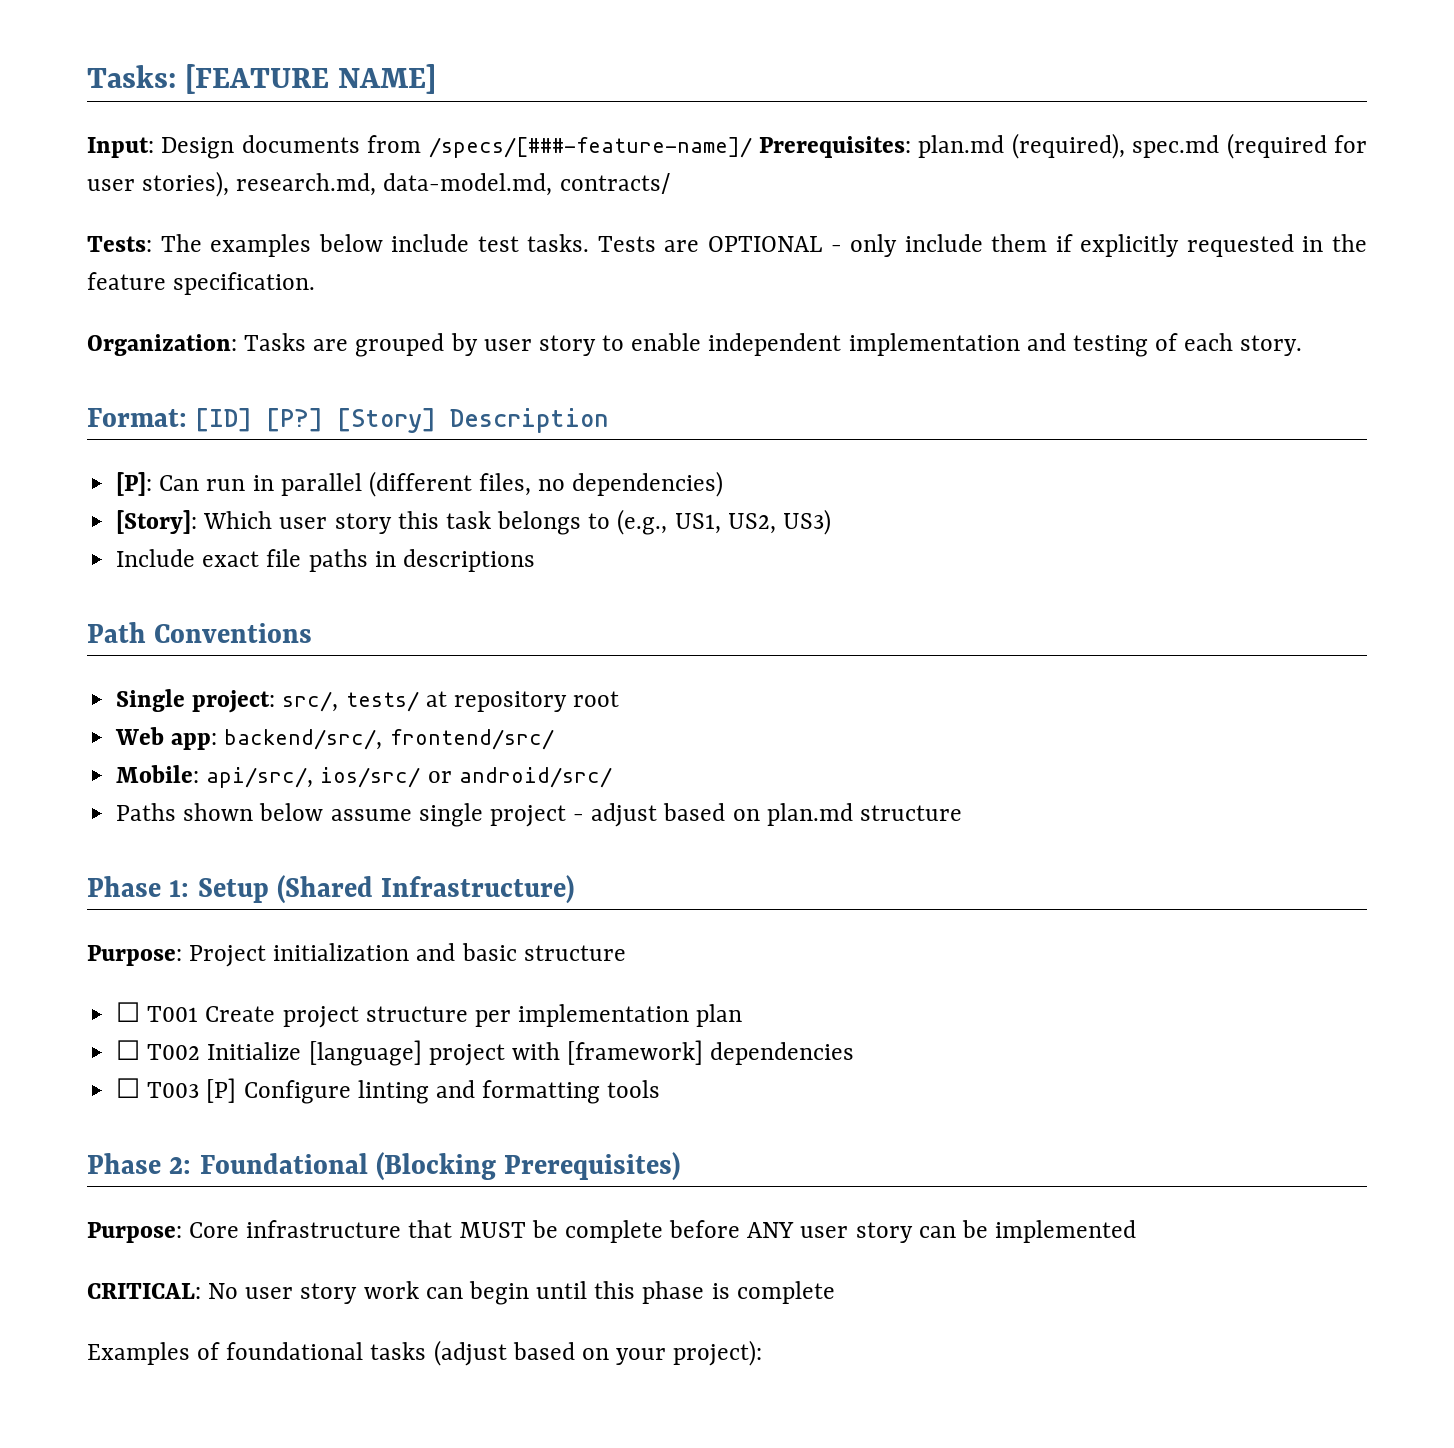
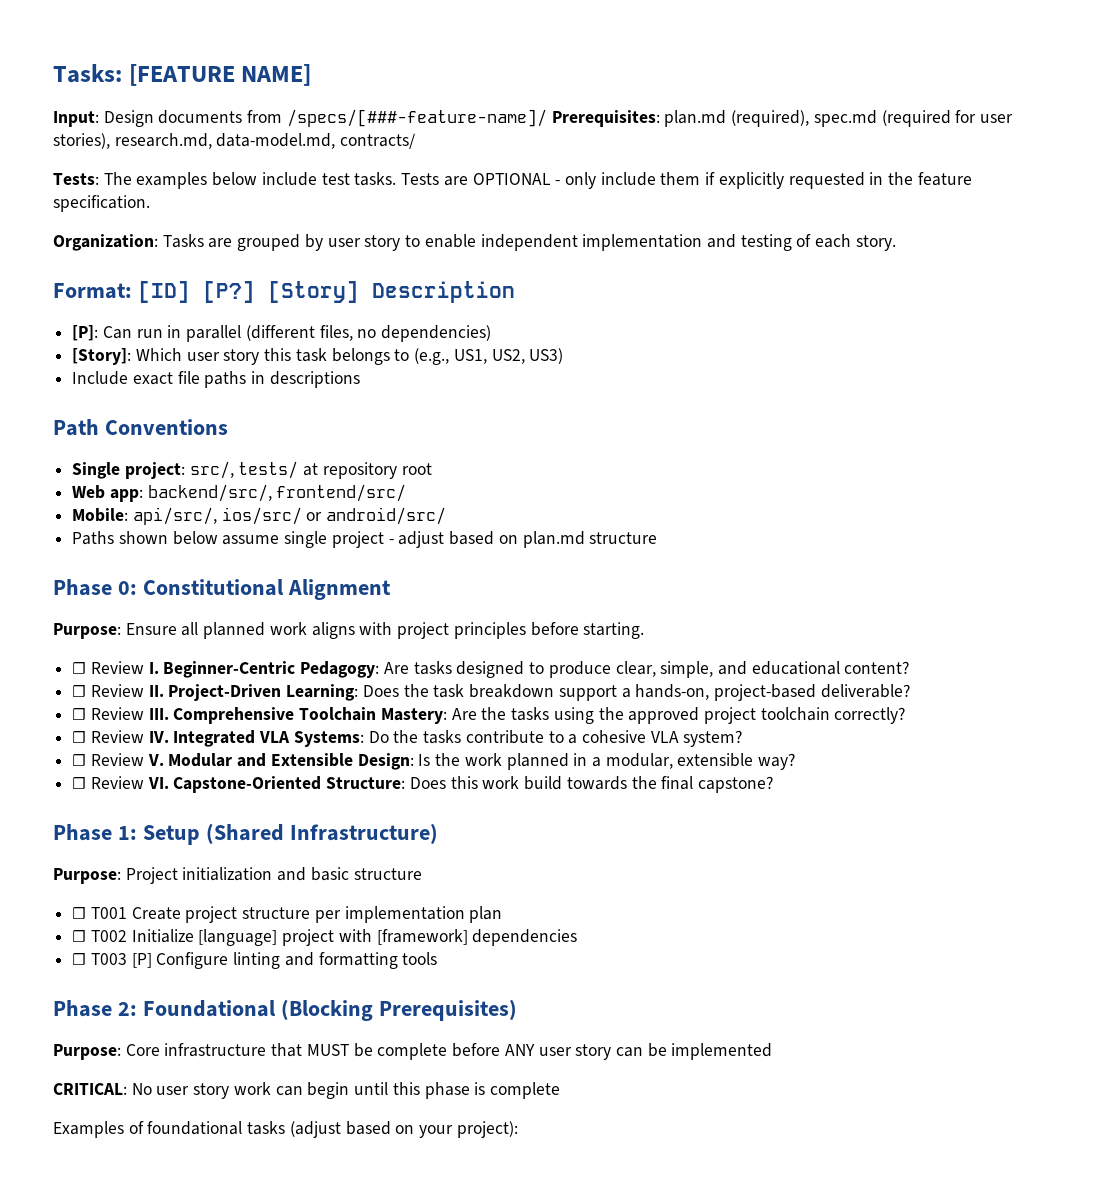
+ Phase 0: Constitutional Alignment
+ Purpose: Ensure all planned work aligns with project principles before starting.
+ ☐ Review I. Beginner-Centric Pedagogy: Are tasks designed to produce clear, simple, and educational content?
+ ☐ Review II. Project-Driven Learning: Does the task breakdown support a hands-on, project-based deliverable?
+ ☐ Review III. Comprehensive Toolchain Mastery: Are the tasks using the approved project toolchain correctly?
+ ☐ Review IV. Integrated VLA Systems: Do the tasks contribute to a cohesive VLA system?
+ ☐ Review V. Modular and Extensible Design: Is the work planned in a modular, extensible way?
+ ☐ Review VI. Capstone-Oriented Structure: Does this work build towards the final capstone?

